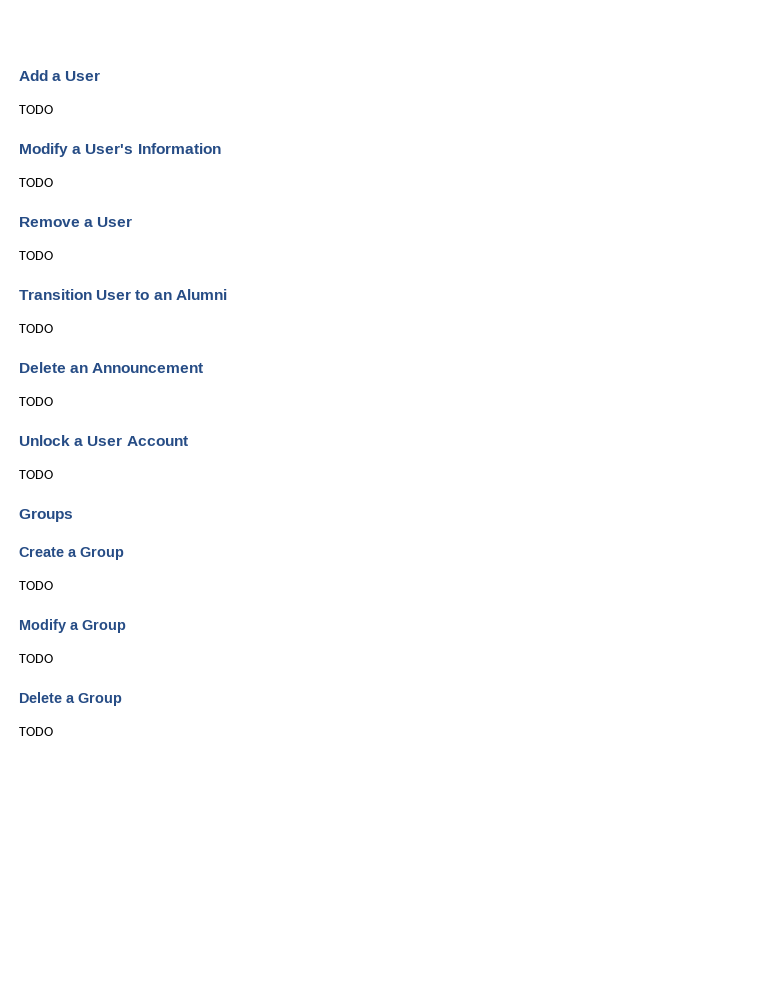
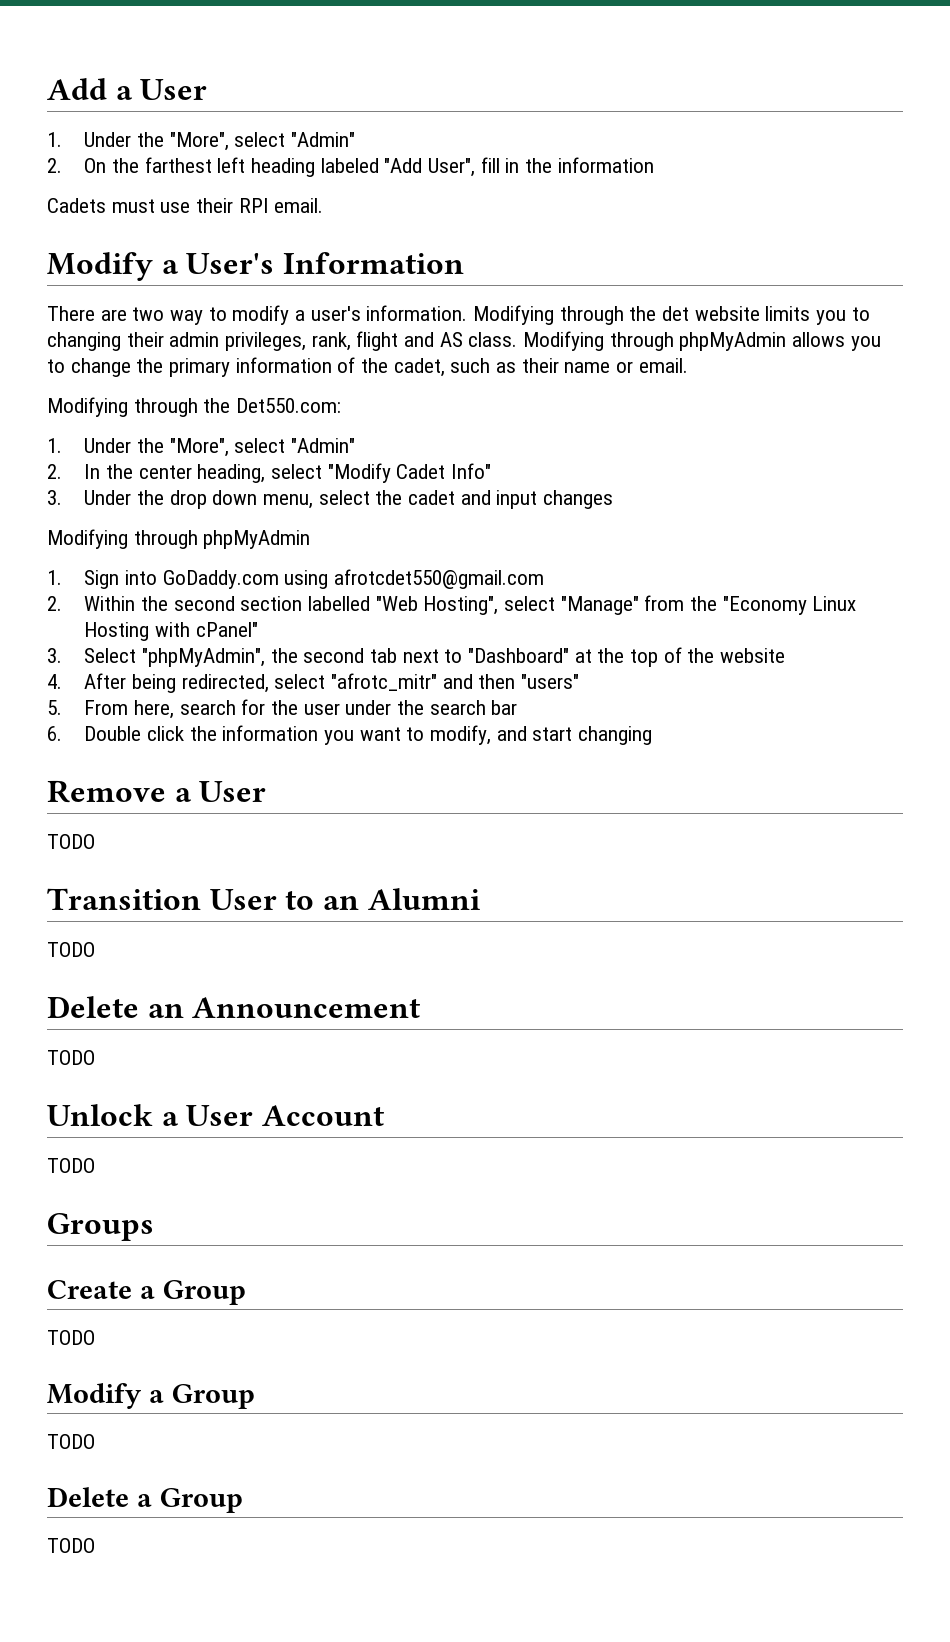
  Add a User
- TODO
+ 1. Under the "More", select "Admin"
+ 2. On the farthest left heading labeled "Add User", fill in the information
+ Cadets must use their RPI email.
  Modify a User's Information
- TODO
+ There are two way to modify a user's information. Modifying through the det website limits you to changing their admin privileges, rank, flight and AS class. Modifying through phpMyAdmin allows you to change the primary information of the cadet, such as their name or email.
+ Modifying through the Det550.com:
+ 1. Under the "More", select "Admin"
+ 2. In the center heading, select "Modify Cadet Info"
+ 3. Under the drop down menu, select the cadet and input changes
+ Modifying through phpMyAdmin
+ 1. Sign into GoDaddy.com using afrotcdet550@gmail.com
+ 2. Within the second section labelled "Web Hosting", select "Manage" from the "Economy Linux Hosting with cPanel"
+ 3. Select "phpMyAdmin", the second tab next to "Dashboard" at the top of the website
+ 4. After being redirected, select "afrotc_mitr" and then "users"
+ 5. From here, search for the user under the search bar
+ 6. Double click the information you want to modify, and start changing

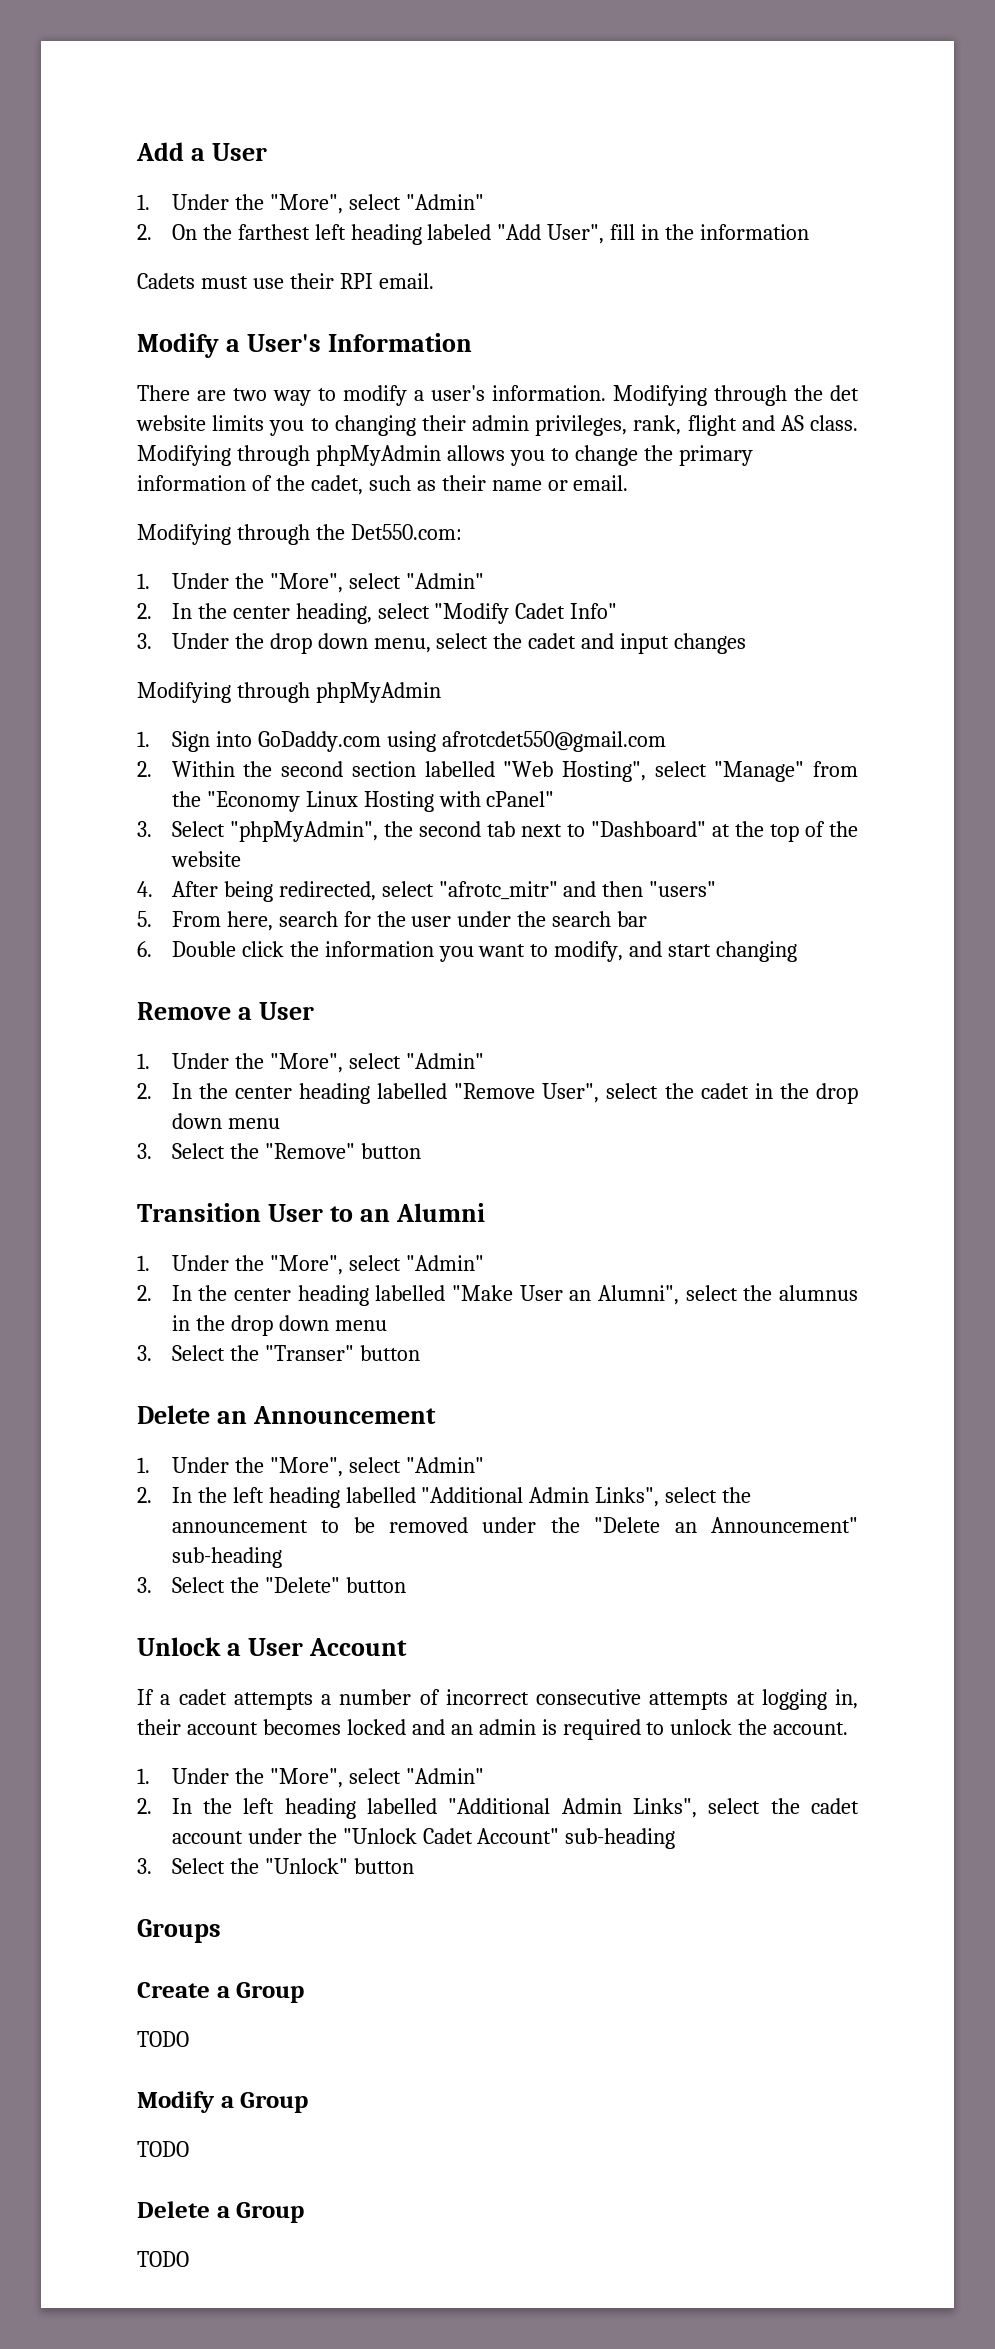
  Remove a User
- TODO
+ 1. Under the "More", select "Admin"
+ 2. In the center heading labelled "Remove User", select the cadet in the drop down menu
+ 3. Select the "Remove" button
  Transition User to an Alumni
- TODO
+ 1. Under the "More", select "Admin"
+ 2. In the center heading labelled "Make User an Alumni", select the alumnus in the drop down menu
+ 3. Select the "Transer" button
  Delete an Announcement
- TODO
+ 1. Under the "More", select "Admin"
+ 2. In the left heading labelled "Additional Admin Links", select the announcement to be removed under the "Delete an Announcement" sub-heading
+ 3. Select the "Delete" button
  Unlock a User Account
- TODO
+ If a cadet attempts a number of incorrect consecutive attempts at logging in, their account becomes locked and an admin is required to unlock the account.
+ 1. Under the "More", select "Admin"
+ 2. In the left heading labelled "Additional Admin Links", select the cadet account under the "Unlock Cadet Account" sub-heading
+ 3. Select the "Unlock" button

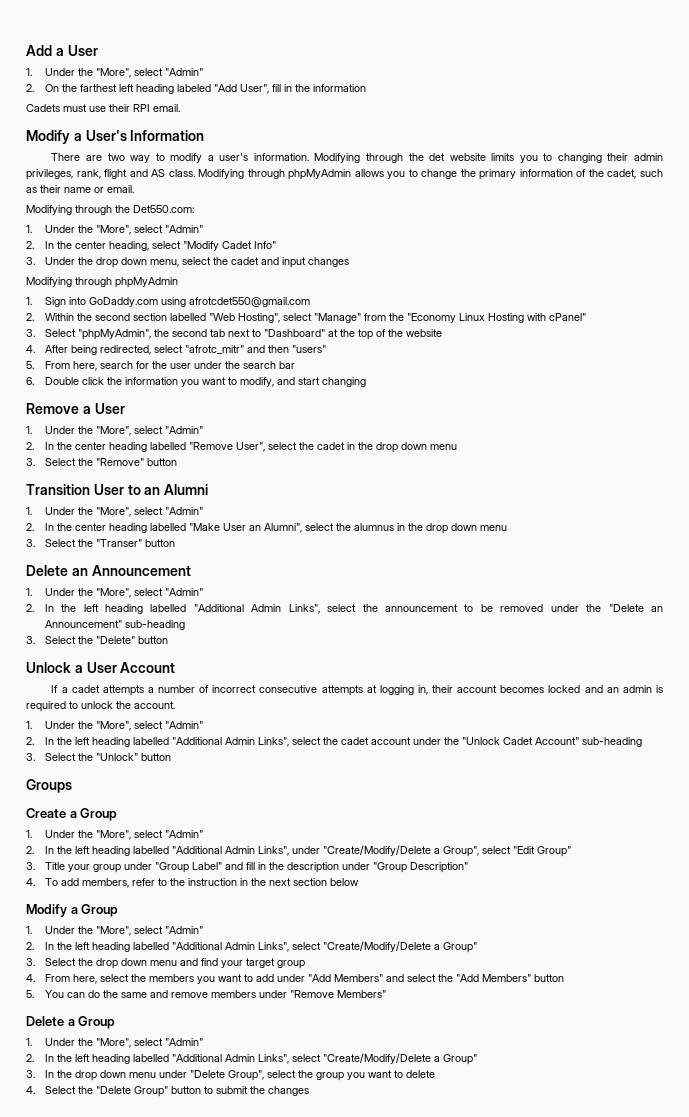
  Create a Group
- TODO
+ 1. Under the "More", select "Admin"
+ 2. In the left heading labelled "Additional Admin Links", under "Create/Modify/Delete a Group", select "Edit Group"
+ 3. Title your group under "Group Label" and fill in the description under "Group Description"
+ 4. To add members, refer to the instruction in the next section below
  Modify a Group
- TODO
+ 1. Under the "More", select "Admin"
+ 2. In the left heading labelled "Additional Admin Links", select "Create/Modify/Delete a Group"
+ 3. Select the drop down menu and find your target group
+ 4. From here, select the members you want to add under "Add Members" and select the "Add Members" button
+ 5. You can do the same and remove members under "Remove Members"
  Delete a Group
- TODO
+ 1. Under the "More", select "Admin"
+ 2. In the left heading labelled "Additional Admin Links", select "Create/Modify/Delete a Group"
+ 3. In the drop down menu under "Delete Group", select the group you want to delete
+ 4. Select the "Delete Group" button to submit the changes

